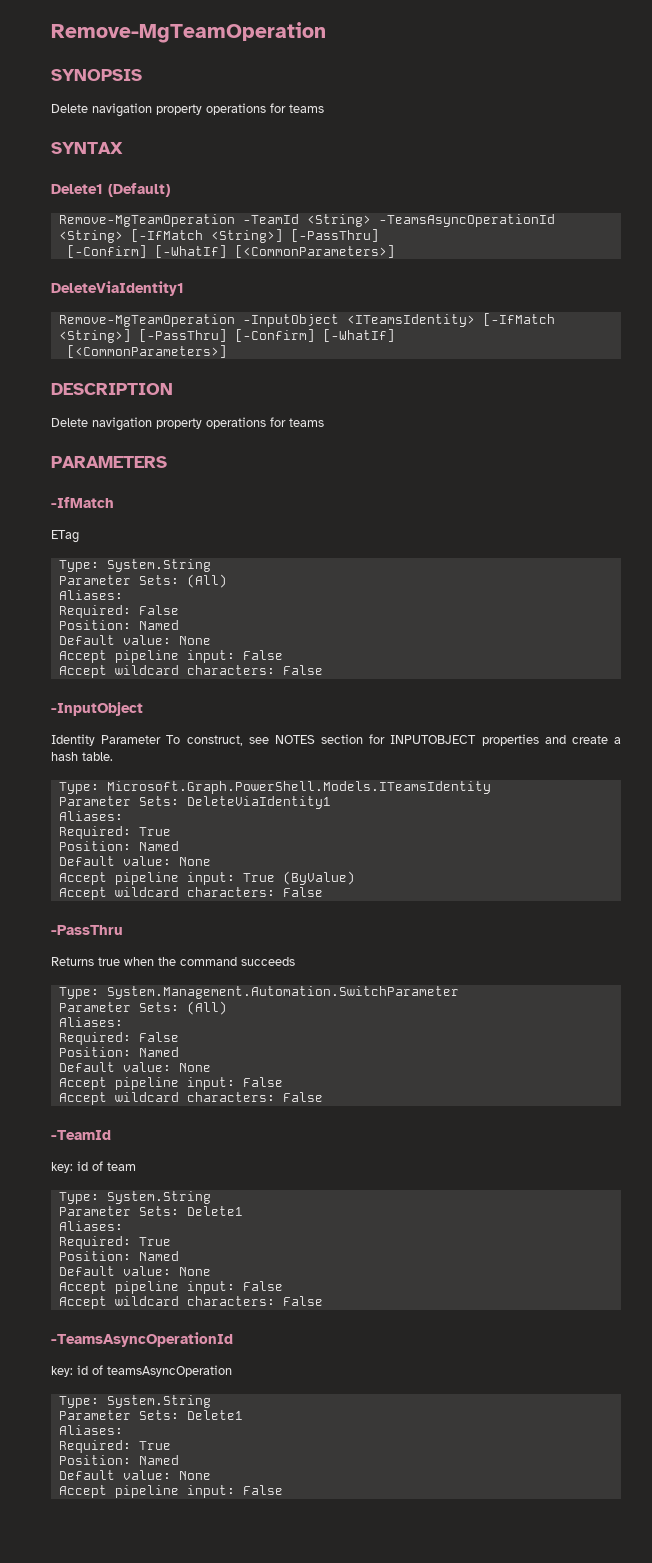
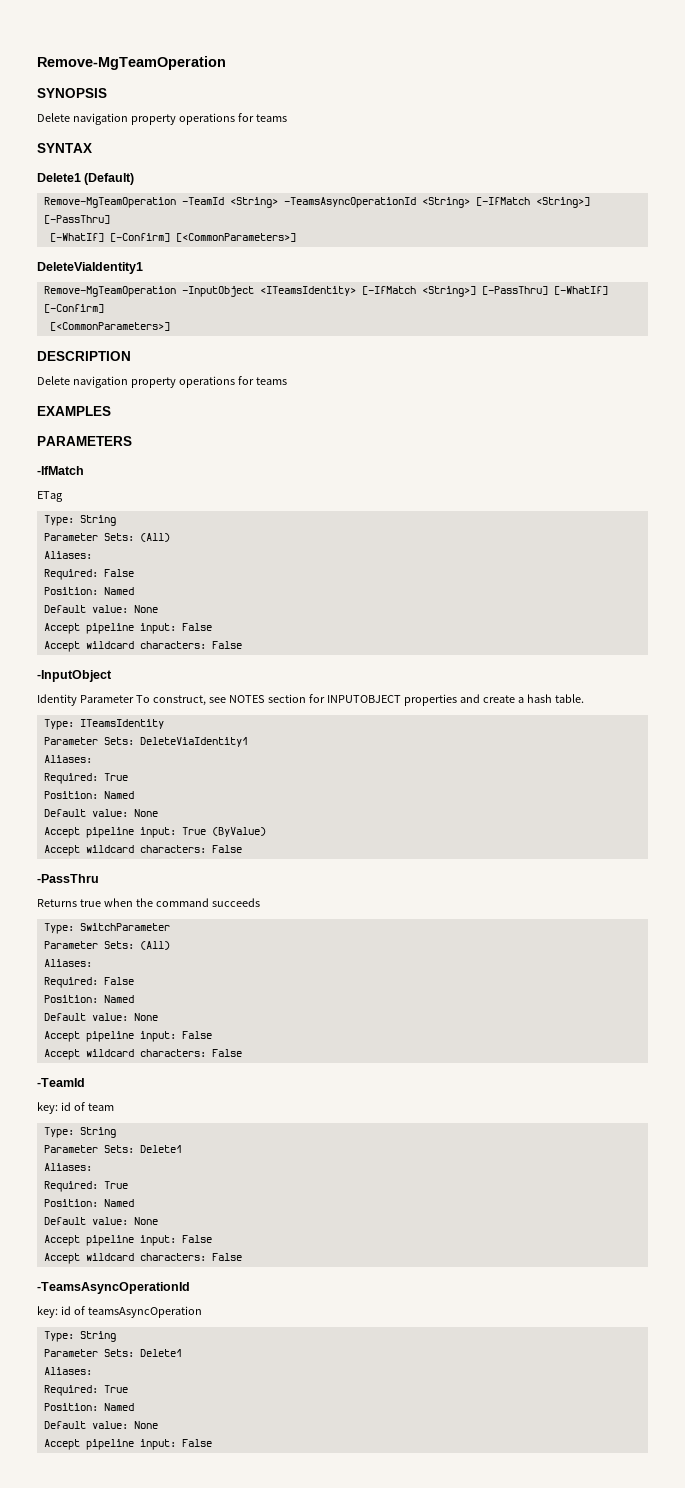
- [-Confirm] [-WhatIf] [<CommonParameters>]
+ [-WhatIf] [-Confirm] [<CommonParameters>]
- Remove-MgTeamOperation -InputObject <ITeamsIdentity> [-IfMatch <String>] [-PassThru] [-Confirm] [-WhatIf]
+ Remove-MgTeamOperation -InputObject <ITeamsIdentity> [-IfMatch <String>] [-PassThru] [-WhatIf] [-Confirm]
+ EXAMPLES
  ETag
- Type: System.String
+ Type: String
- Type: Microsoft.Graph.PowerShell.Models.ITeamsIdentity
+ Type: ITeamsIdentity
- Type: System.Management.Automation.SwitchParameter
+ Type: SwitchParameter
  key: id of team
- Type: System.String
+ Type: String
  key: id of teamsAsyncOperation
- Type: System.String
+ Type: String

